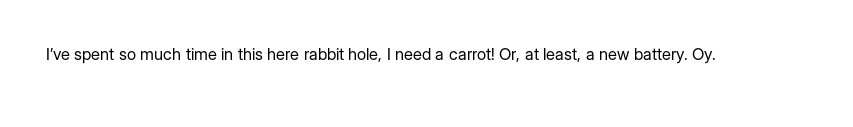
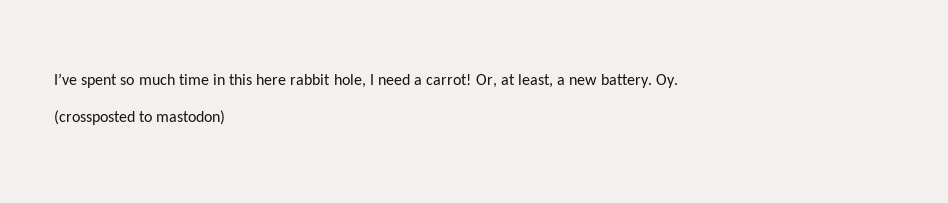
+ (crossposted to mastodon)

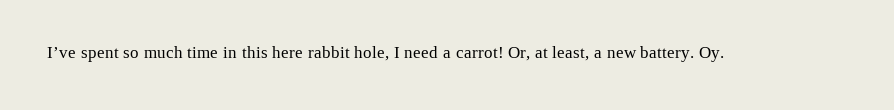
- (crossposted to mastodon)

